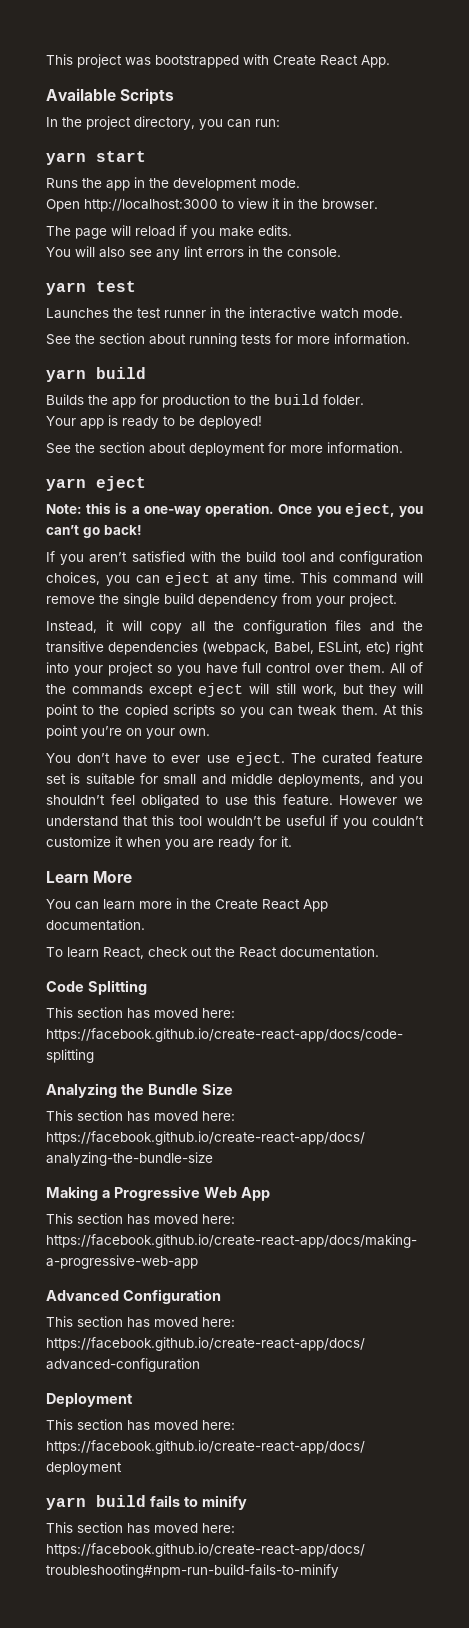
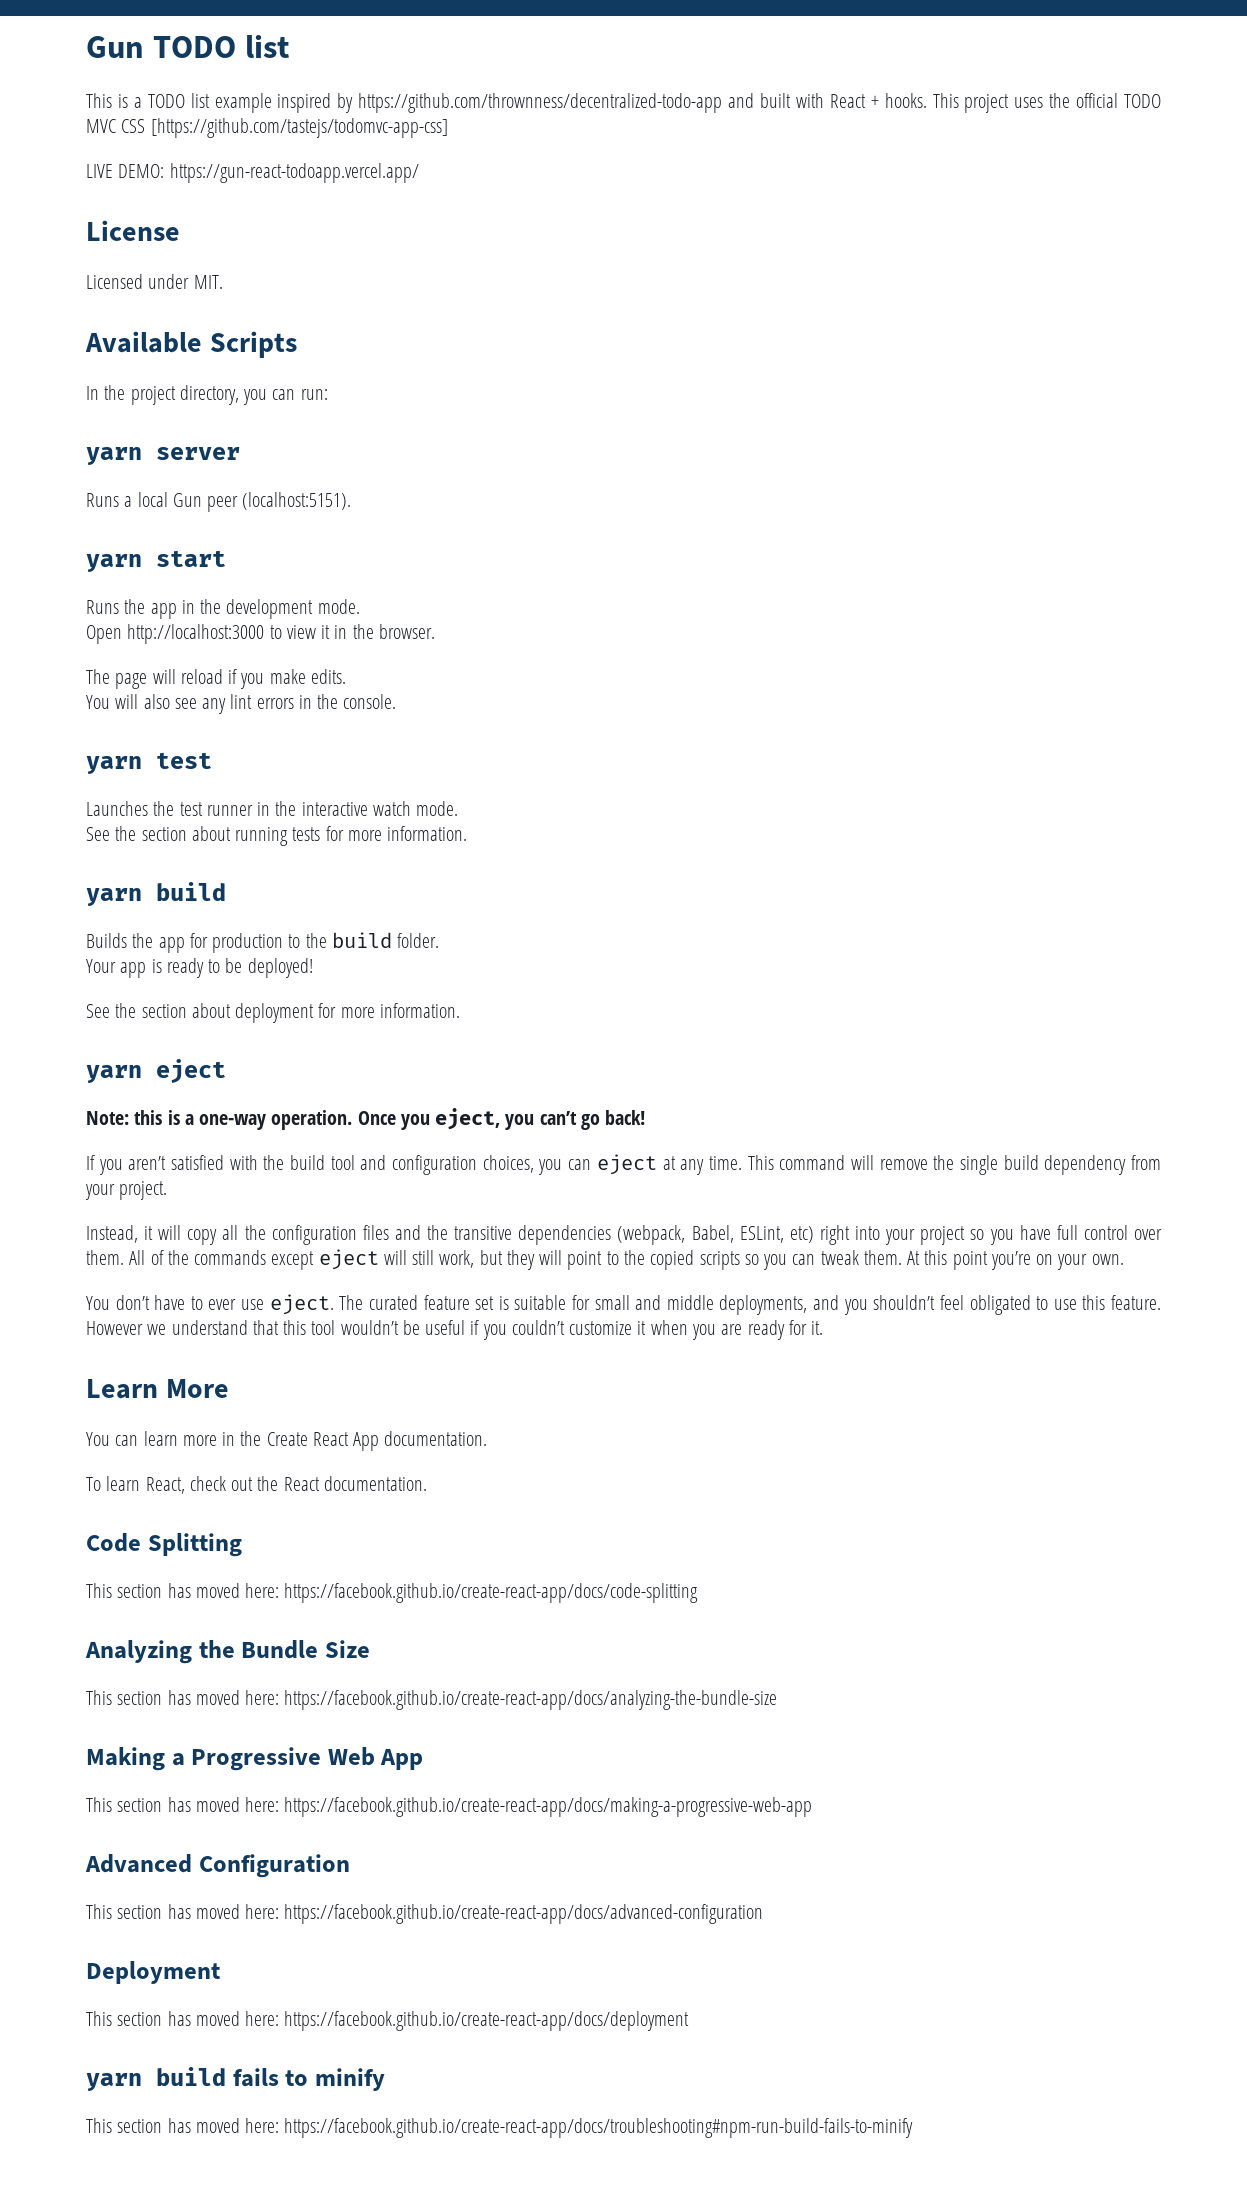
- This project was bootstrapped with Create React App.
+ Gun TODO list
+ This is a TODO list example inspired by https://github.com/thrownness/decentralized-todo-app and built with React + hooks. This project uses the official TODO MVC CSS [https://github.com/tastejs/todomvc-app-css]
+ LIVE DEMO: https://gun-react-todoapp.vercel.app/
+ License
+ Licensed under MIT.
+ yarn server
+ Runs a local Gun peer (localhost:5151).

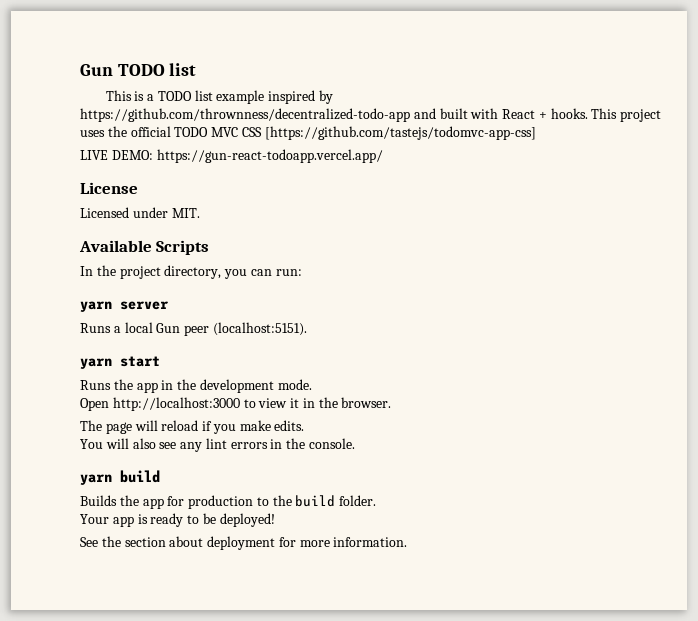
- yarn test
- Launches the test runner in the interactive watch mode.
- See the section about running tests for more information.
- yarn eject
- Note: this is a one-way operation. Once you eject, you can’t go back!
- If you aren’t satisfied with the build tool and configuration choices, you can eject at any time. This command will remove the single build dependency from your project.
- Instead, it will copy all the configuration files and the transitive dependencies (webpack, Babel, ESLint, etc) right into your project so you have full control over them. All of the commands except eject will still work, but they will point to the copied scripts so you can tweak them. At this point you’re on your own.
- You don’t have to ever use eject. The curated feature set is suitable for small and middle deployments, and you shouldn’t feel obligated to use this feature. However we understand that this tool wouldn’t be useful if you couldn’t customize it when you are ready for it.
- Learn More
- You can learn more in the Create React App documentation.
- To learn React, check out the React documentation.
- Code Splitting
- This section has moved here: https://facebook.github.io/create-react-app/docs/code-splitting
- Analyzing the Bundle Size
- This section has moved here: https://facebook.github.io/create-react-app/docs/analyzing-the-bundle-size
- Making a Progressive Web App
- This section has moved here: https://facebook.github.io/create-react-app/docs/making-a-progressive-web-app
- Advanced Configuration
- This section has moved here: https://facebook.github.io/create-react-app/docs/advanced-configuration
- Deployment
- This section has moved here: https://facebook.github.io/create-react-app/docs/deployment
- yarn build fails to minify
- This section has moved here: https://facebook.github.io/create-react-app/docs/troubleshooting#npm-run-build-fails-to-minify

